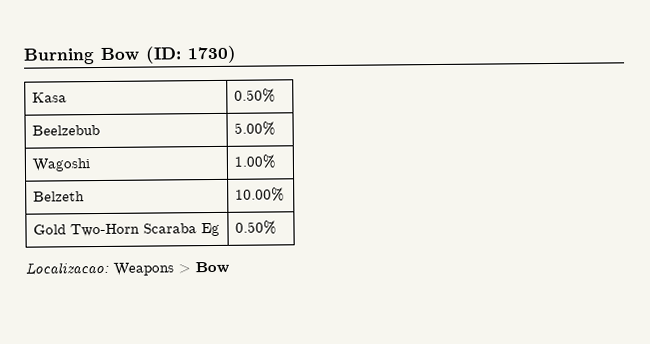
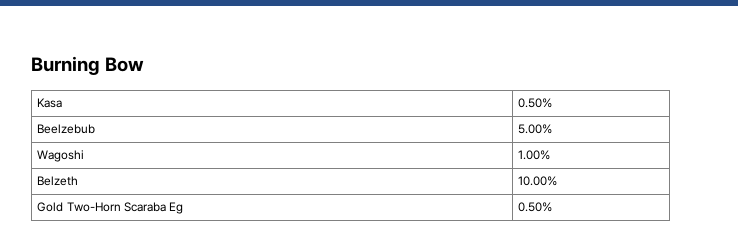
- Burning Bow (ID: 1730)
+ Burning Bow
- Localizacao: Weapons > Bow

